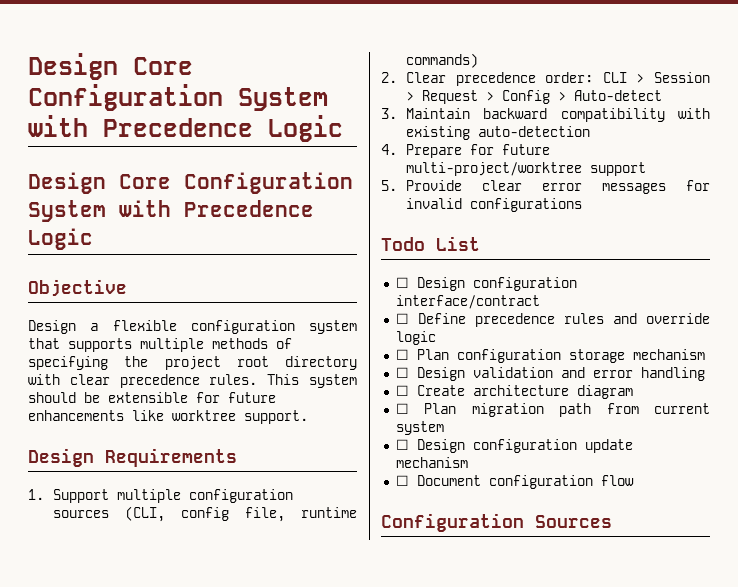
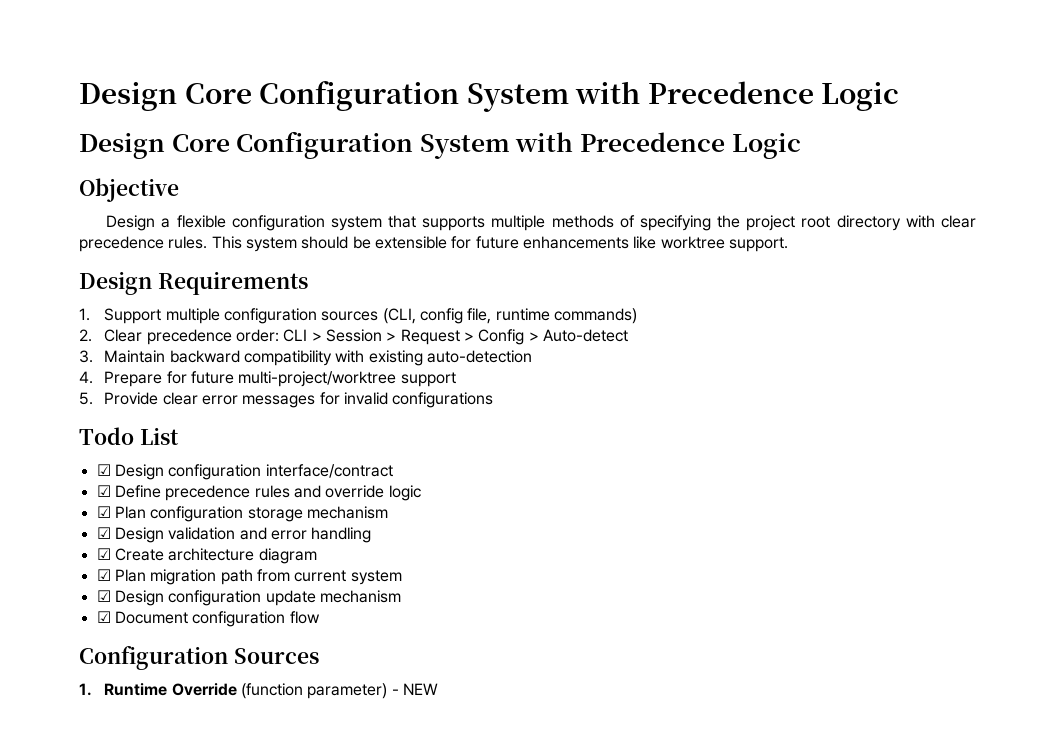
- ☐ Design configuration interface/contract
+ ☑ Design configuration interface/contract
- ☐ Define precedence rules and override logic
+ ☑ Define precedence rules and override logic
- ☐ Plan configuration storage mechanism
+ ☑ Plan configuration storage mechanism
- ☐ Design validation and error handling
+ ☑ Design validation and error handling
- ☐ Create architecture diagram
+ ☑ Create architecture diagram
- ☐ Plan migration path from current system
+ ☑ Plan migration path from current system
- ☐ Design configuration update mechanism
+ ☑ Design configuration update mechanism
- ☐ Document configuration flow
+ ☑ Document configuration flow
+ 1. Runtime Override (function parameter) - NEW

